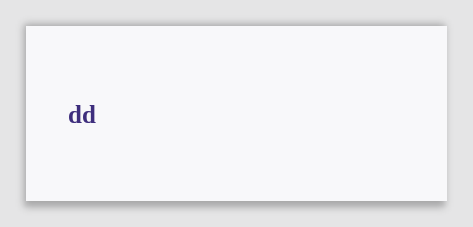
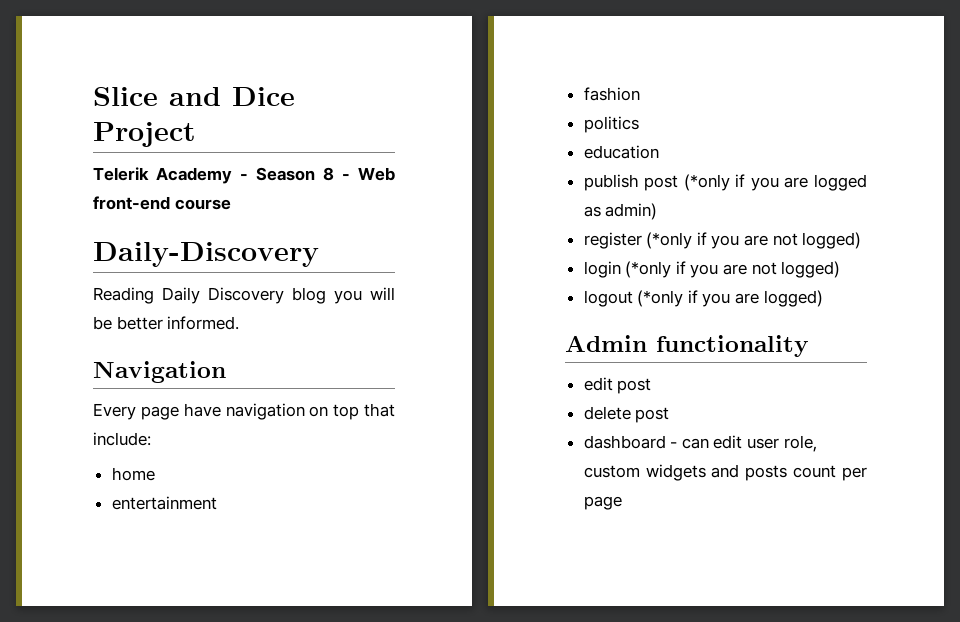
- dd
+ Slice and Dice Project
+ Telerik Academy - Season 8 - Web front-end course
+ Daily-Discovery
+ Reading Daily Discovery blog you will be better informed.
+ Navigation
+ Every page have navigation on top that include:
+ home
+ entertainment
+ fashion
+ politics
+ education
+ publish post (*only if you are logged as admin)
+ register (*only if you are not logged)
+ login (*only if you are not logged)
+ logout (*only if you are logged)
+ Admin functionality
+ edit post
+ delete post
+ dashboard - can edit user role, custom widgets and posts count per page

